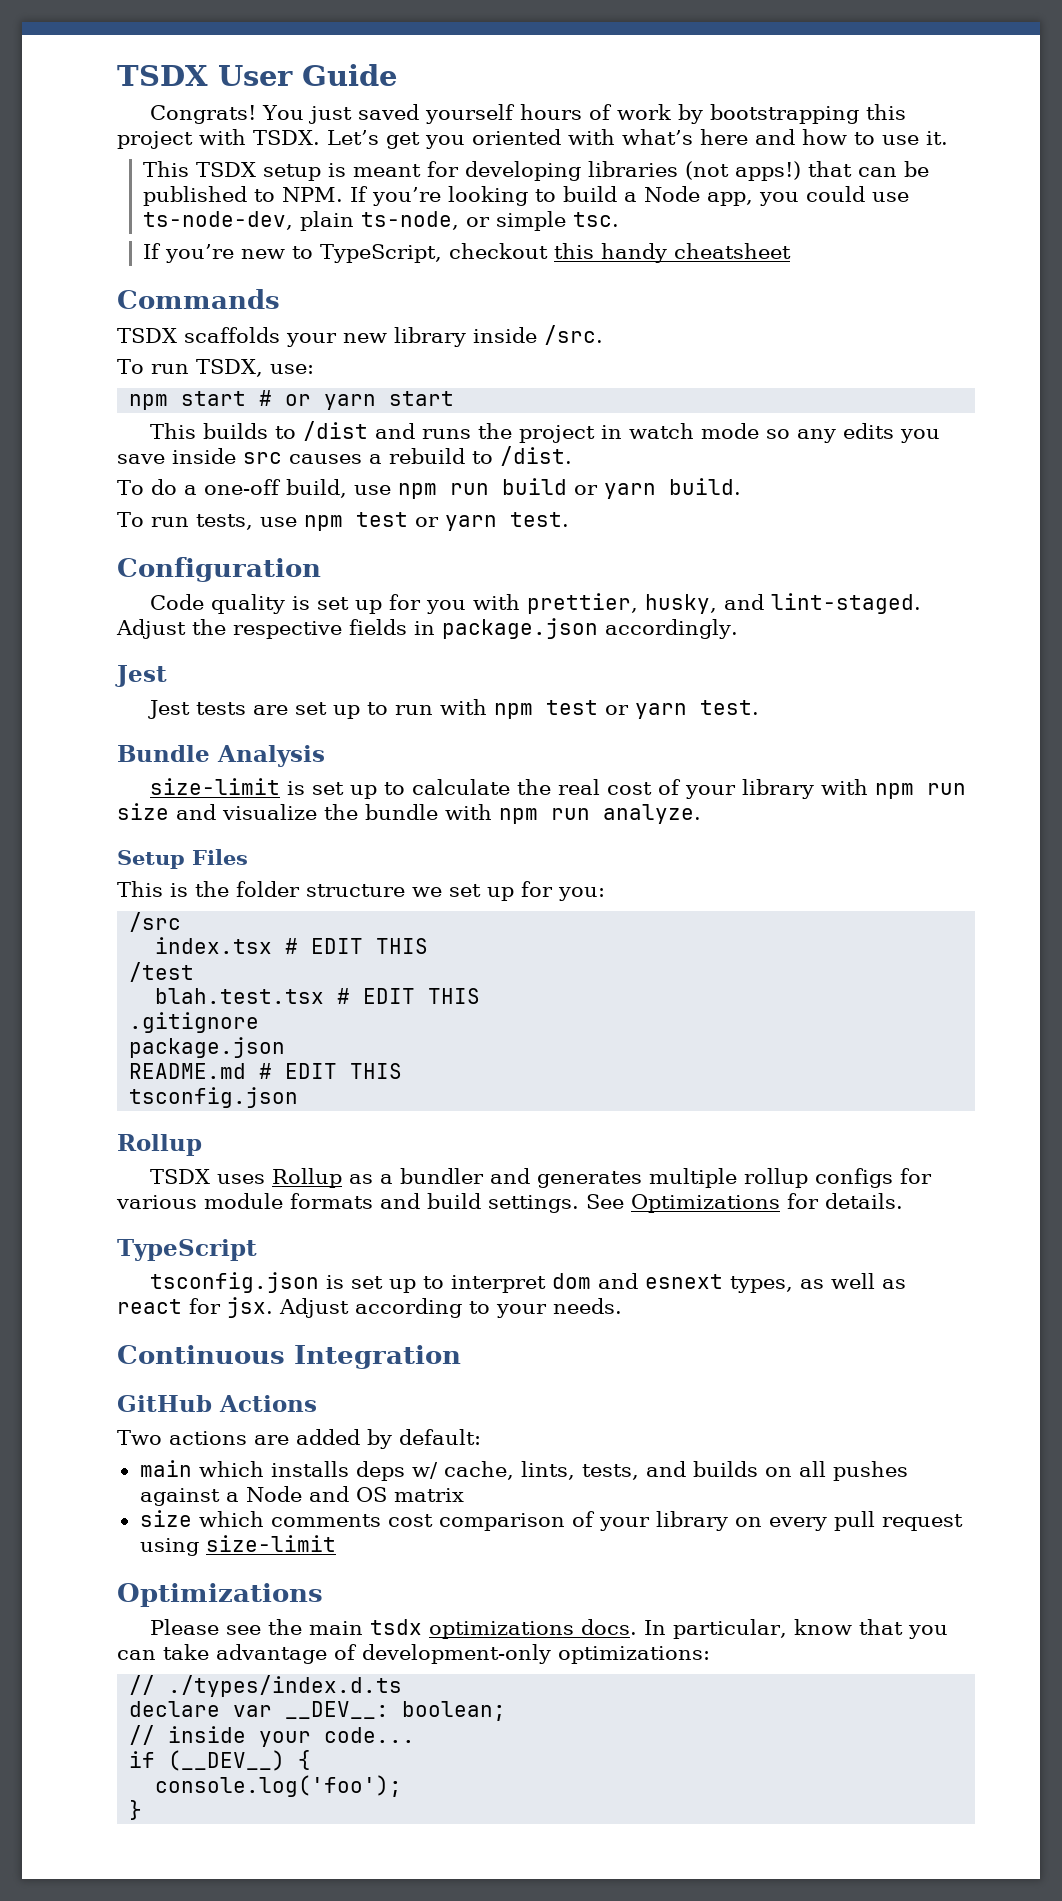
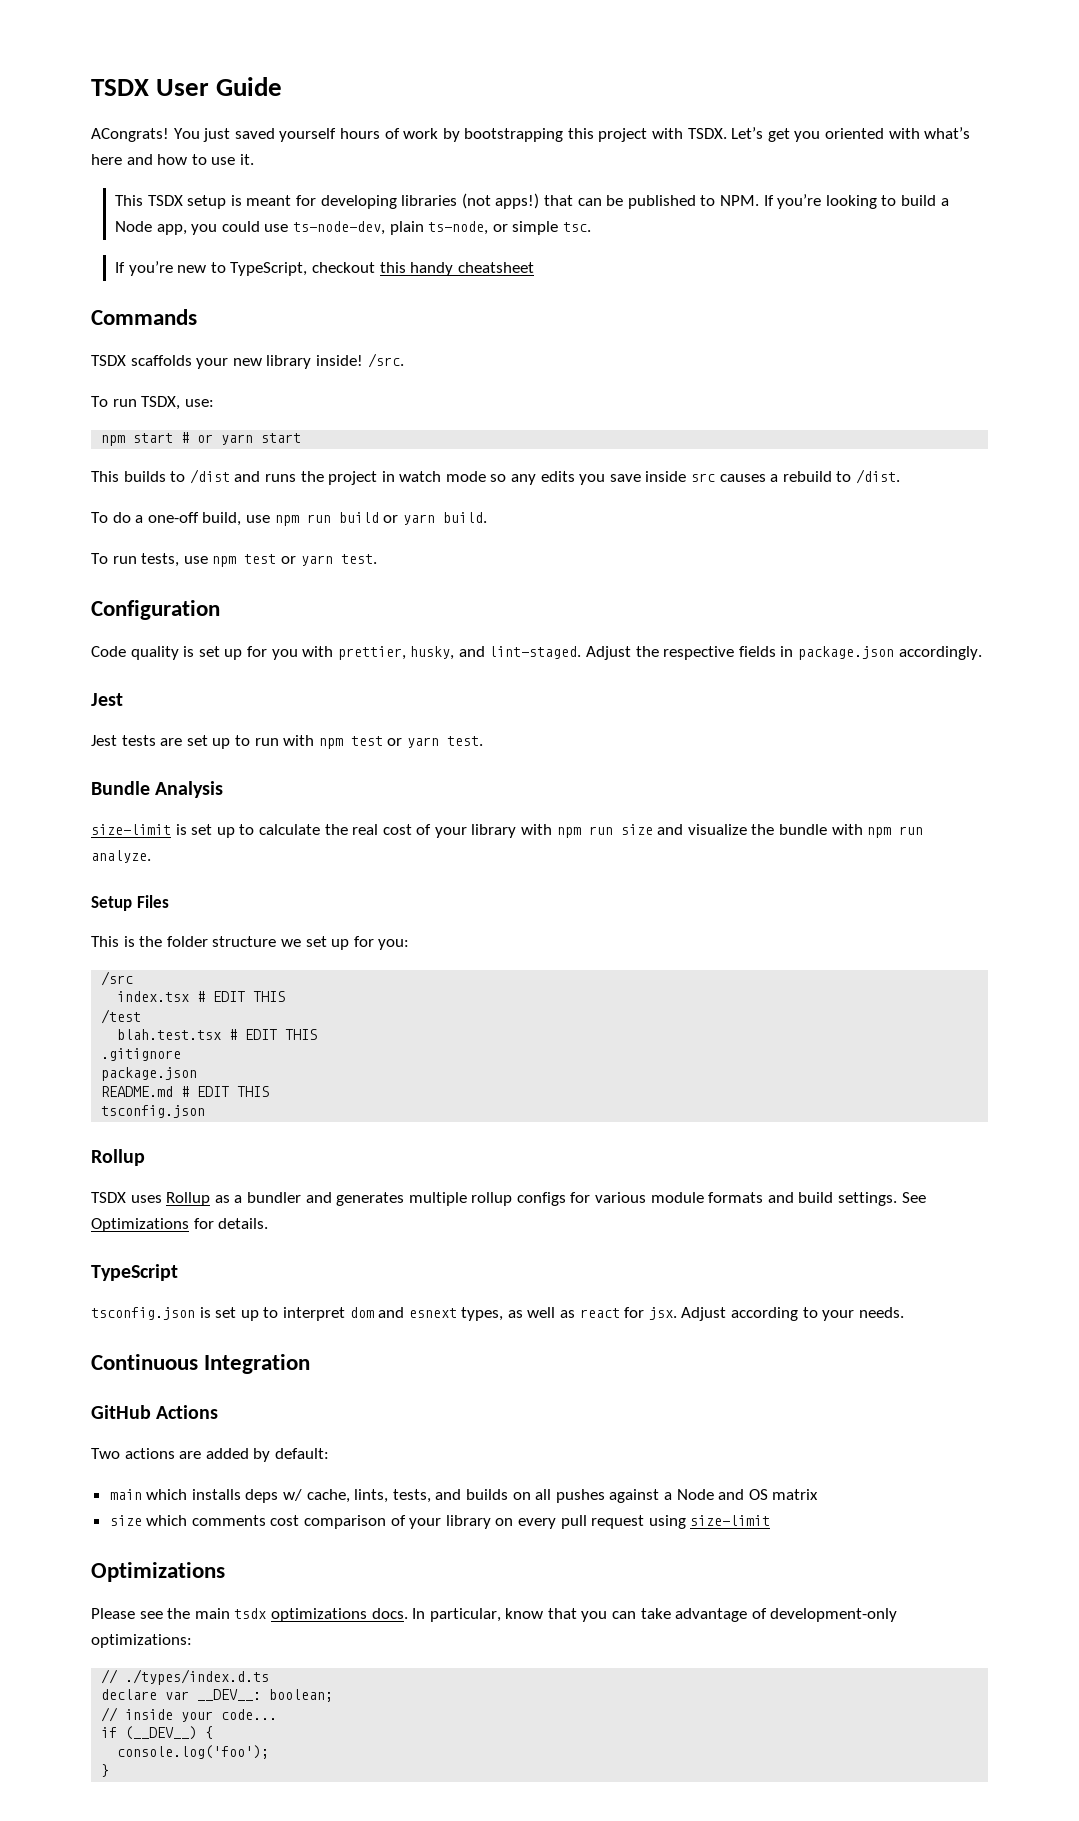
- Congrats!
+ ACongrats!
- TSDX scaffolds your new library inside /src.
+ TSDX scaffolds your new library inside! /src.

